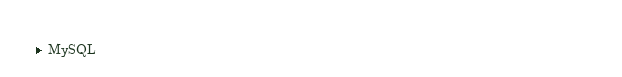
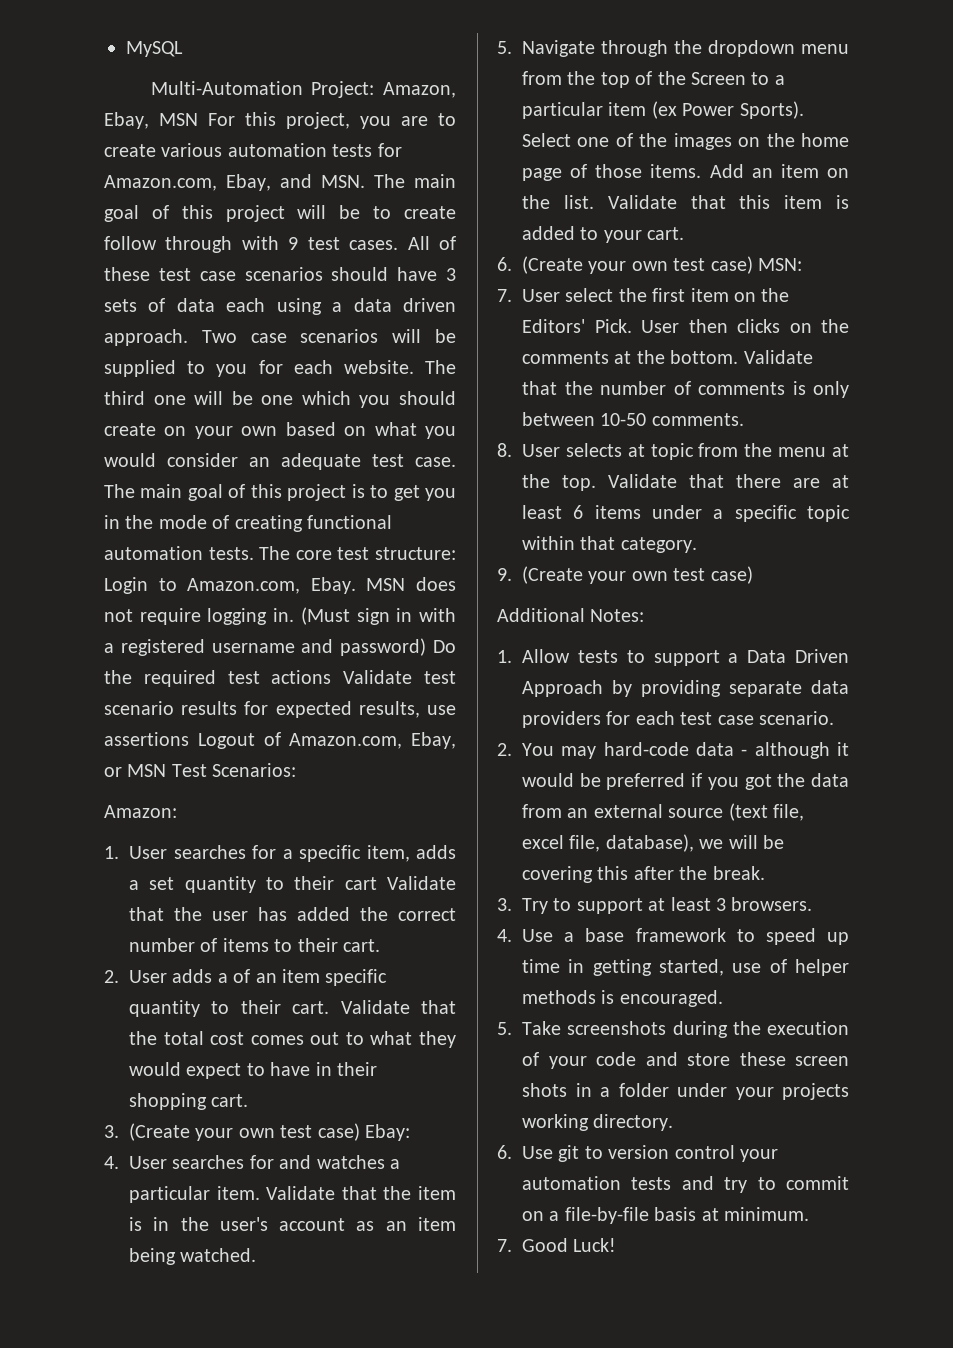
+ Multi-Automation Project: Amazon, Ebay, MSN For this project, you are to create various automation tests for Amazon.com, Ebay, and MSN. The main goal of this project will be to create follow through with 9 test cases. All of these test case scenarios should have 3 sets of data each using a data driven approach. Two case scenarios will be supplied to you for each website. The third one will be one which you should create on your own based on what you would consider an adequate test case. The main goal of this project is to get you in the mode of creating functional automation tests. The core test structure: Login to Amazon.com, Ebay. MSN does not require logging in. (Must sign in with a registered username and password) Do the required test actions Validate test scenario results for expected results, use assertions Logout of Amazon.com, Ebay, or MSN Test Scenarios:
+ Amazon:
+ 1. User searches for a specific item, adds a set quantity to their cart Validate that the user has added the correct number of items to their cart.
+ 2. User adds a of an item specific quantity to their cart. Validate that the total cost comes out to what they would expect to have in their shopping cart.
+ 3. (Create your own test case) Ebay:
+ 4. User searches for and watches a particular item. Validate that the item is in the user's account as an item being watched.
+ 5. Navigate through the dropdown menu from the top of the Screen to a particular item (ex Power Sports). Select one of the images on the home page of those items. Add an item on the list. Validate that this item is added to your cart.
+ 6. (Create your own test case) MSN:
+ 7. User select the first item on the Editors' Pick. User then clicks on the comments at the bottom. Validate that the number of comments is only between 10-50 comments.
+ 8. User selects at topic from the menu at the top. Validate that there are at least 6 items under a specific topic within that category.
+ 9. (Create your own test case)
+ Additional Notes:
+ 1. Allow tests to support a Data Driven Approach by providing separate data providers for each test case scenario.
+ 2. You may hard-code data - although it would be preferred if you got the data from an external source (text file, excel file, database), we will be covering this after the break.
+ 3. Try to support at least 3 browsers.
+ 4. Use a base framework to speed up time in getting started, use of helper methods is encouraged.
+ 5. Take screenshots during the execution of your code and store these screen shots in a folder under your projects working directory.
+ 6. Use git to version control your automation tests and try to commit on a file-by-file basis at minimum.
+ 7. Good Luck!

